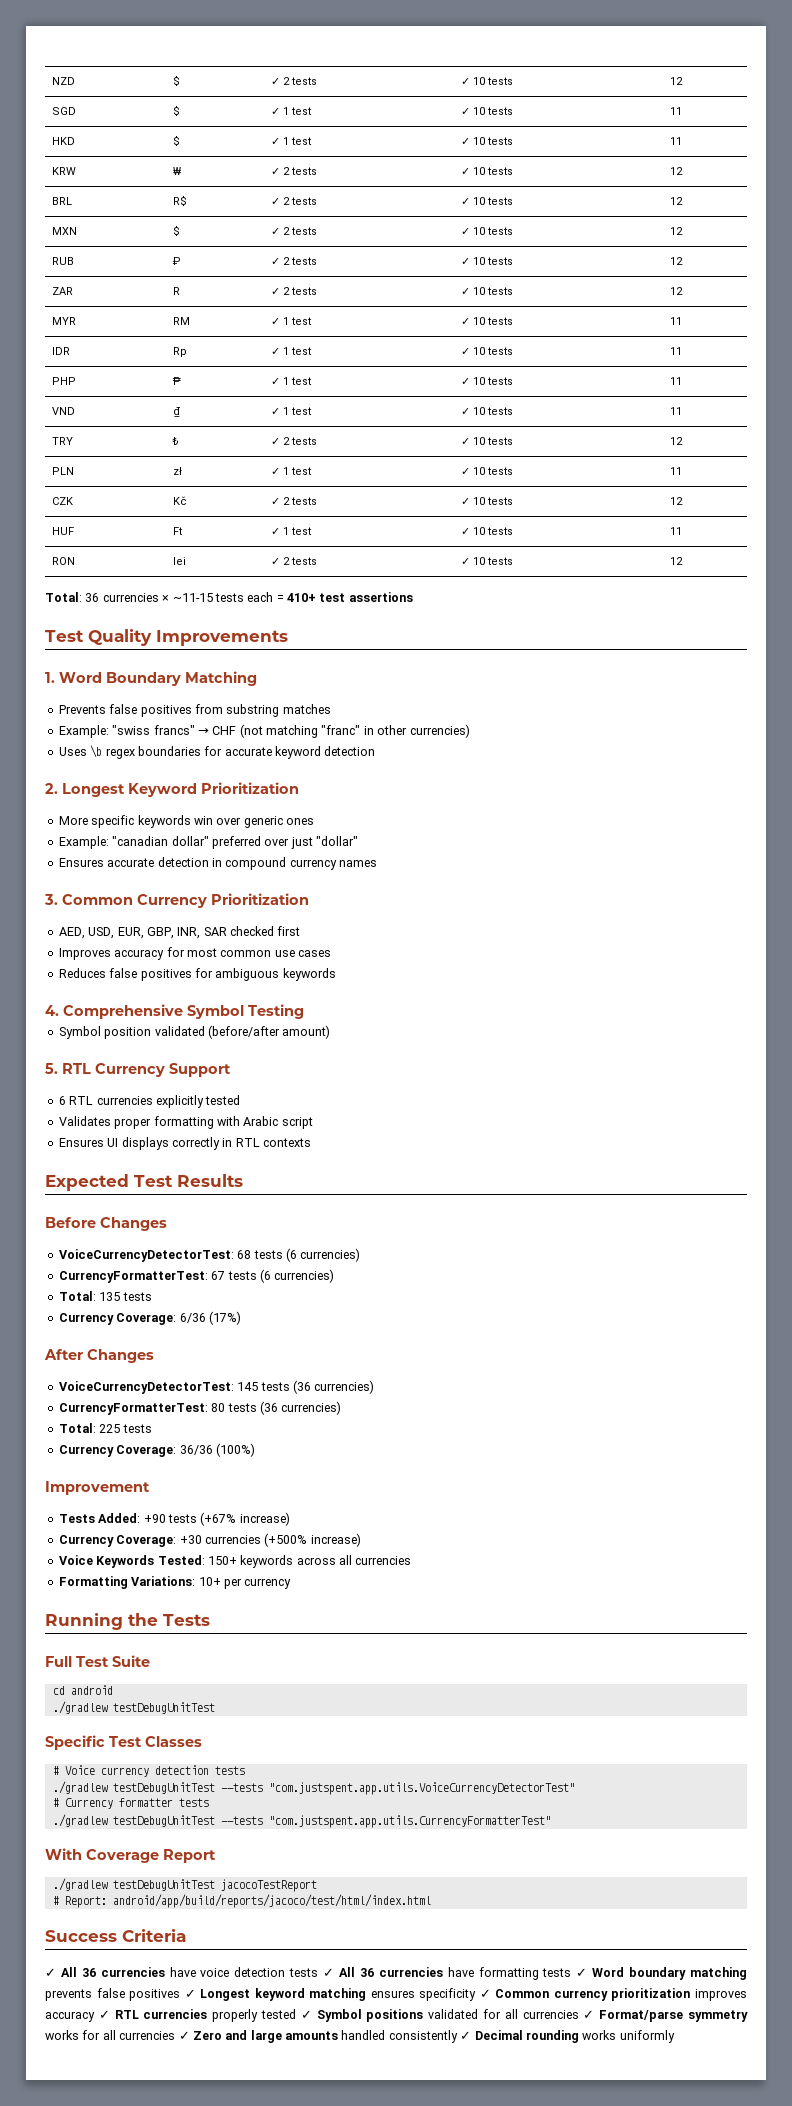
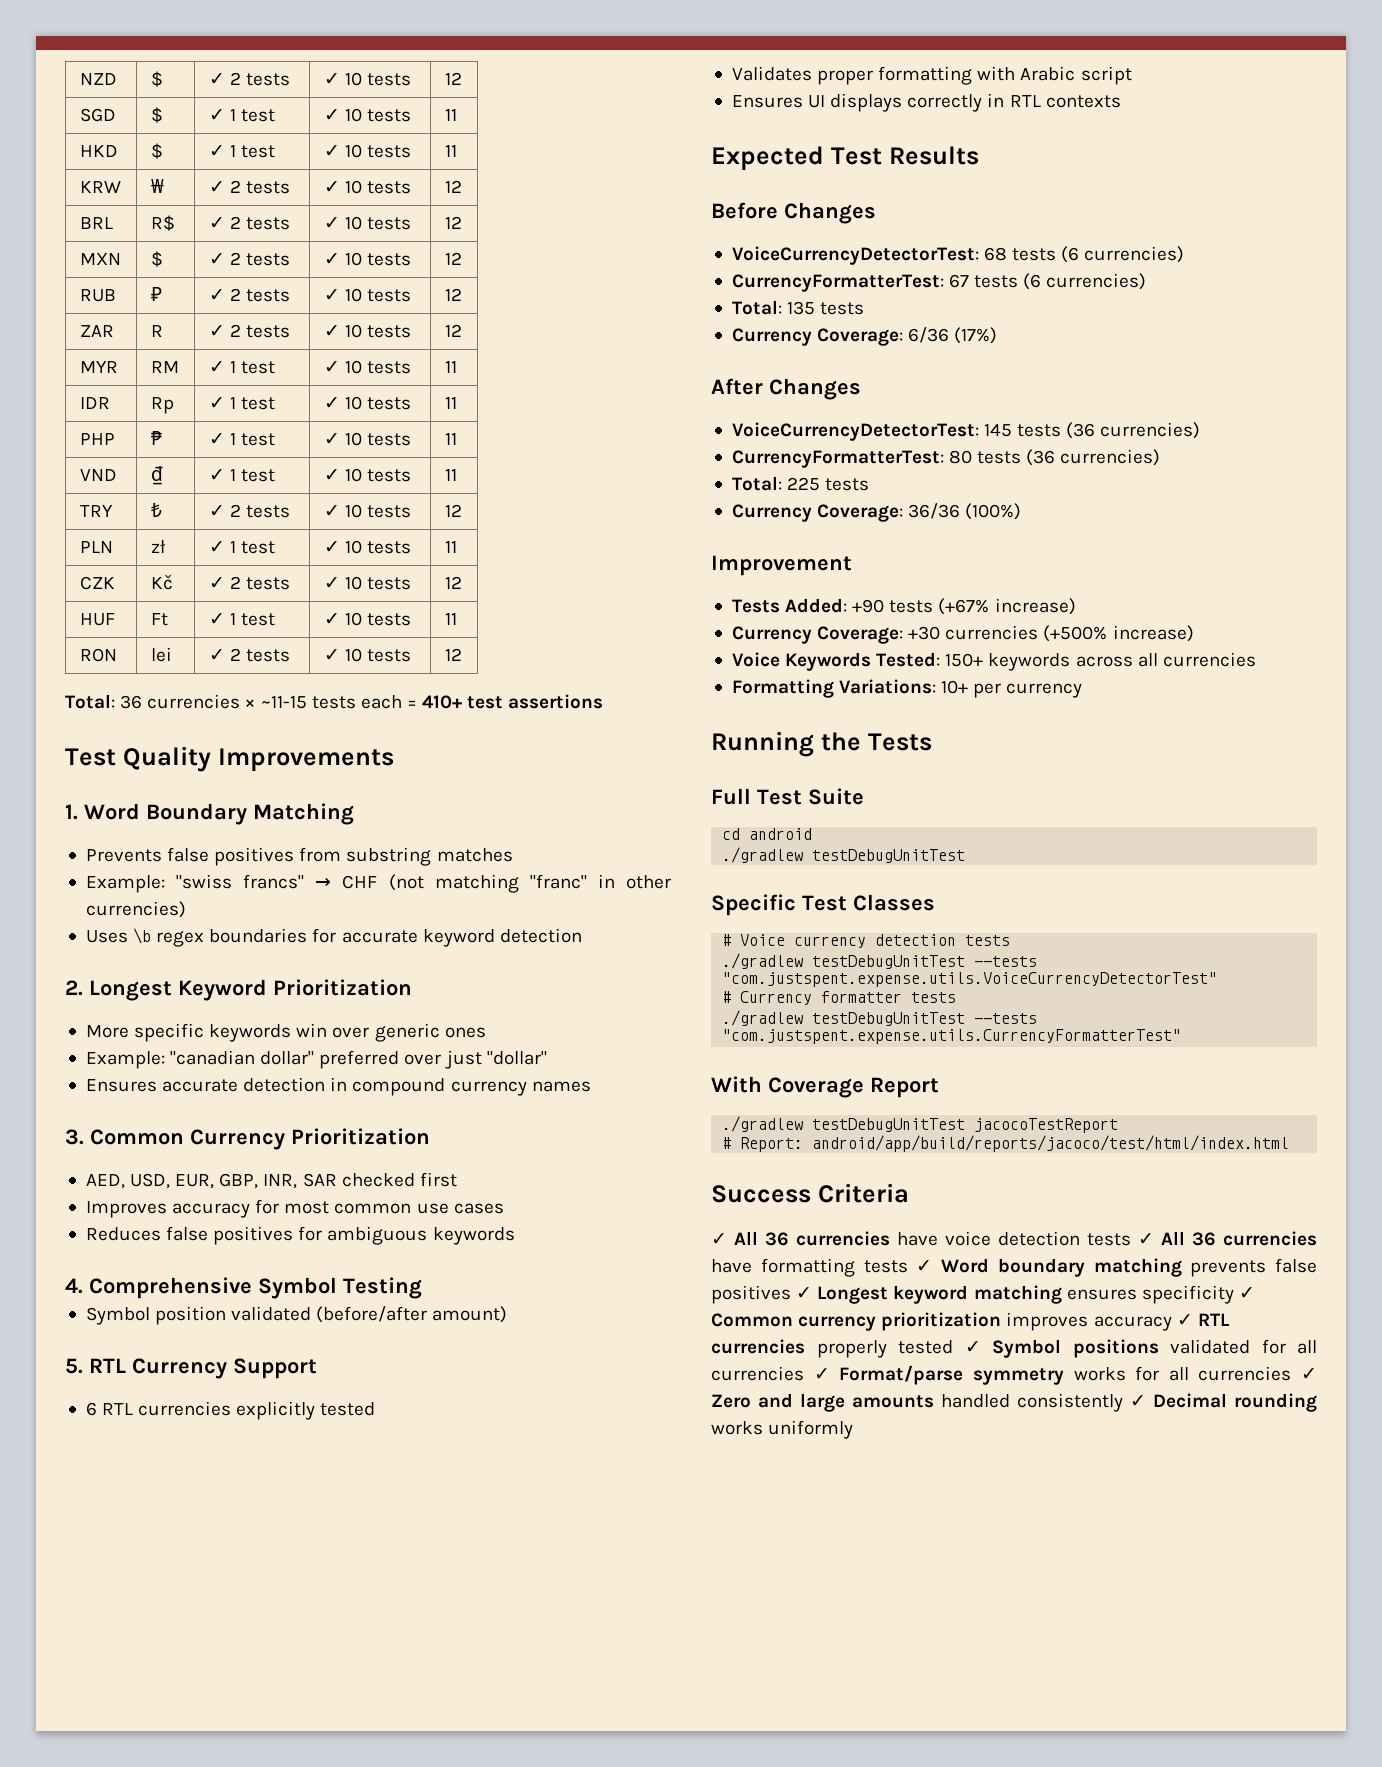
- ./gradlew testDebugUnitTest --tests "com.justspent.app.utils.VoiceCurrencyDetectorTest"
+ ./gradlew testDebugUnitTest --tests "com.justspent.expense.utils.VoiceCurrencyDetectorTest"
- ./gradlew testDebugUnitTest --tests "com.justspent.app.utils.CurrencyFormatterTest"
+ ./gradlew testDebugUnitTest --tests "com.justspent.expense.utils.CurrencyFormatterTest"

